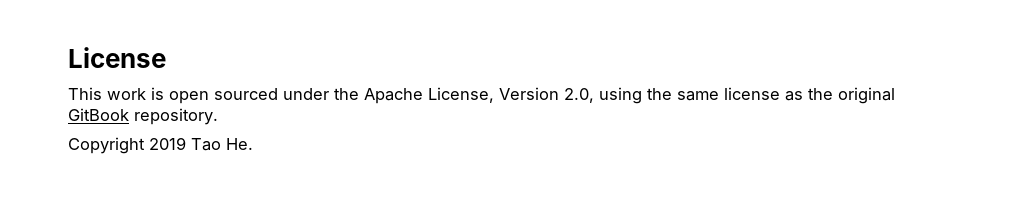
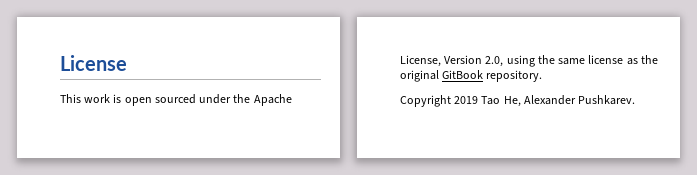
- Copyright 2019 Tao He.
+ Copyright 2019 Tao He, Alexander Pushkarev.

